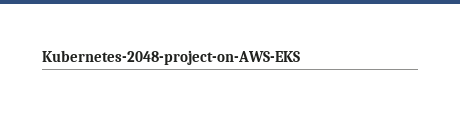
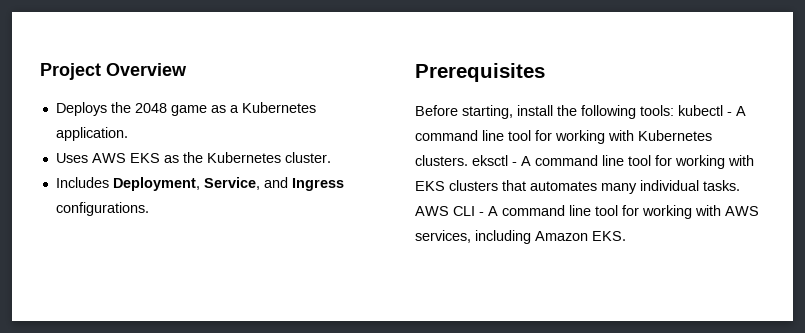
- Kubernetes-2048-project-on-AWS-EKS
+ Project Overview
+ Deploys the 2048 game as a Kubernetes application.
+ Uses AWS EKS as the Kubernetes cluster.
+ Includes Deployment, Service, and Ingress configurations.
+ Prerequisites
+ Before starting, install the following tools: kubectl - A command line tool for working with Kubernetes clusters. eksctl - A command line tool for working with EKS clusters that automates many individual tasks. AWS CLI - A command line tool for working with AWS services, including Amazon EKS.

